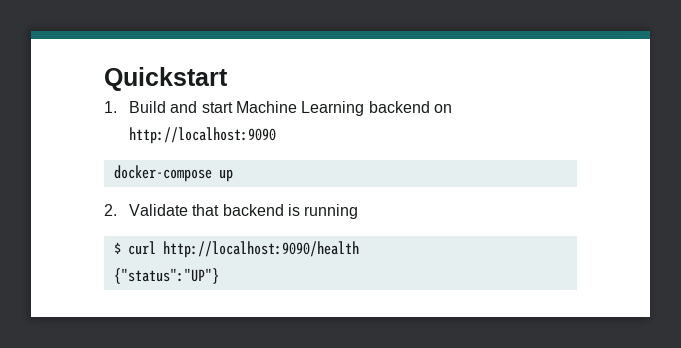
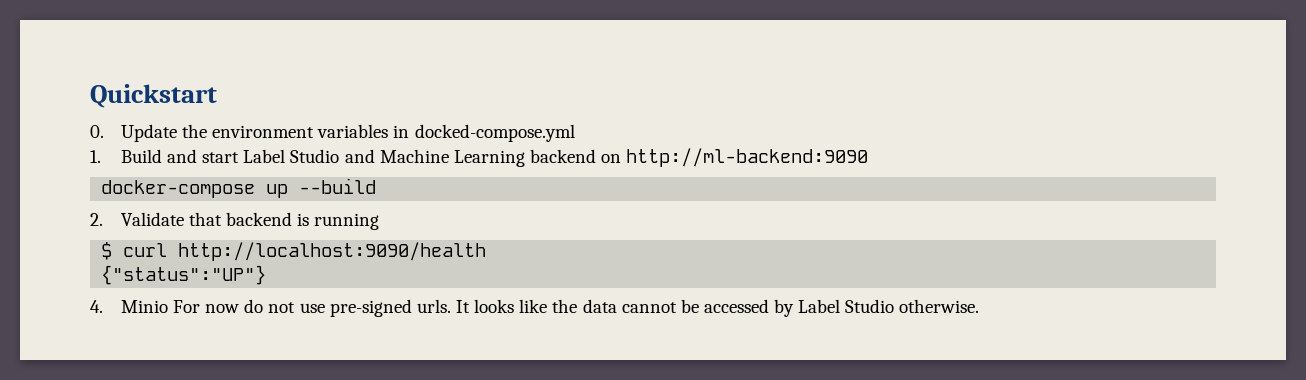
+ 0. Update the environment variables in docked-compose.yml
- 1. Build and start Machine Learning backend on http://localhost:9090
+ 1. Build and start Label Studio and Machine Learning backend on http://ml-backend:9090
- docker-compose up
+ docker-compose up --build
+ 4. Minio For now do not use pre-signed urls. It looks like the data cannot be accessed by Label Studio otherwise.

